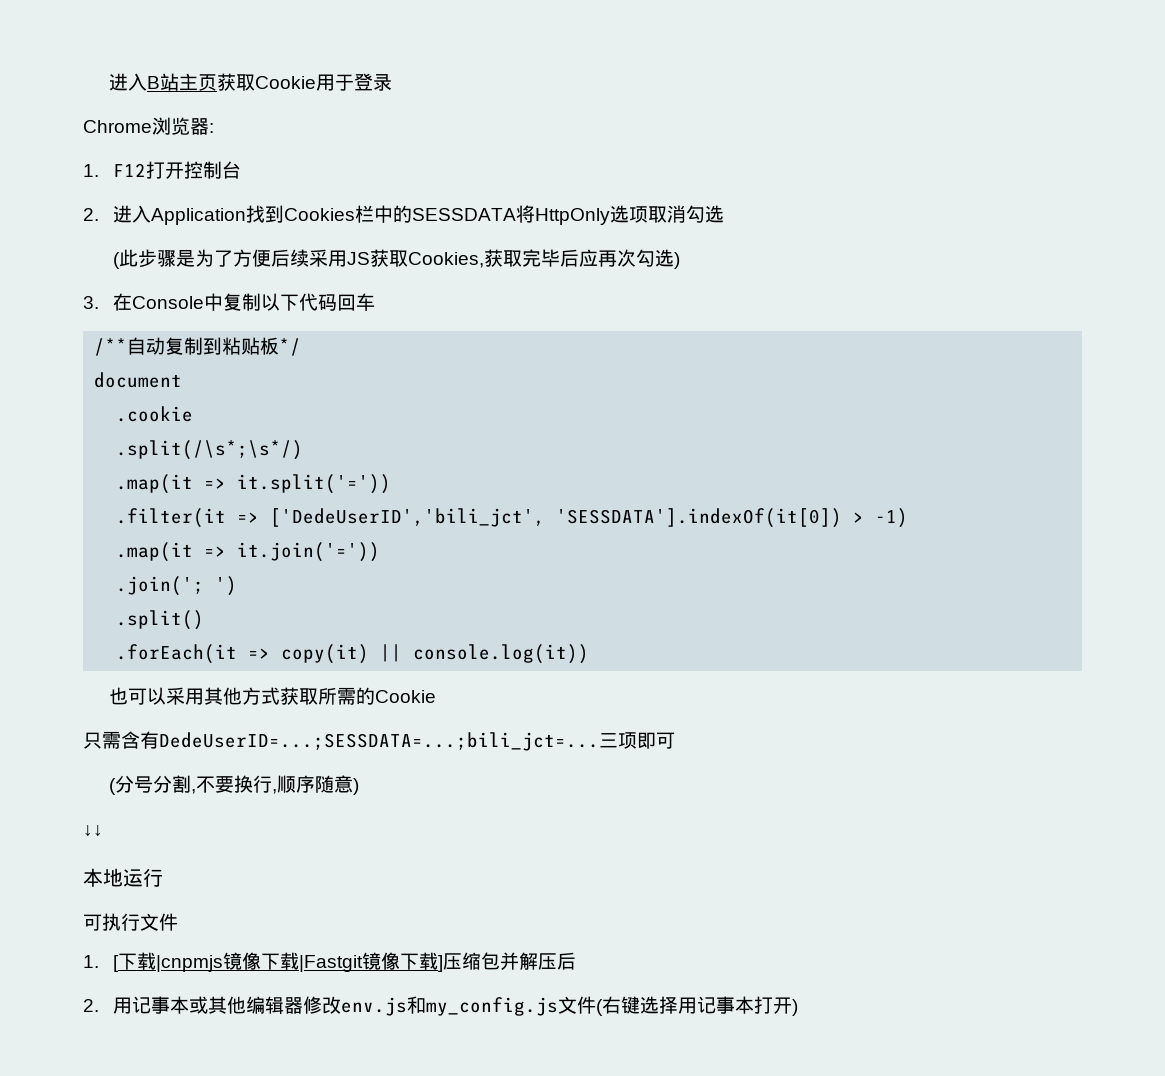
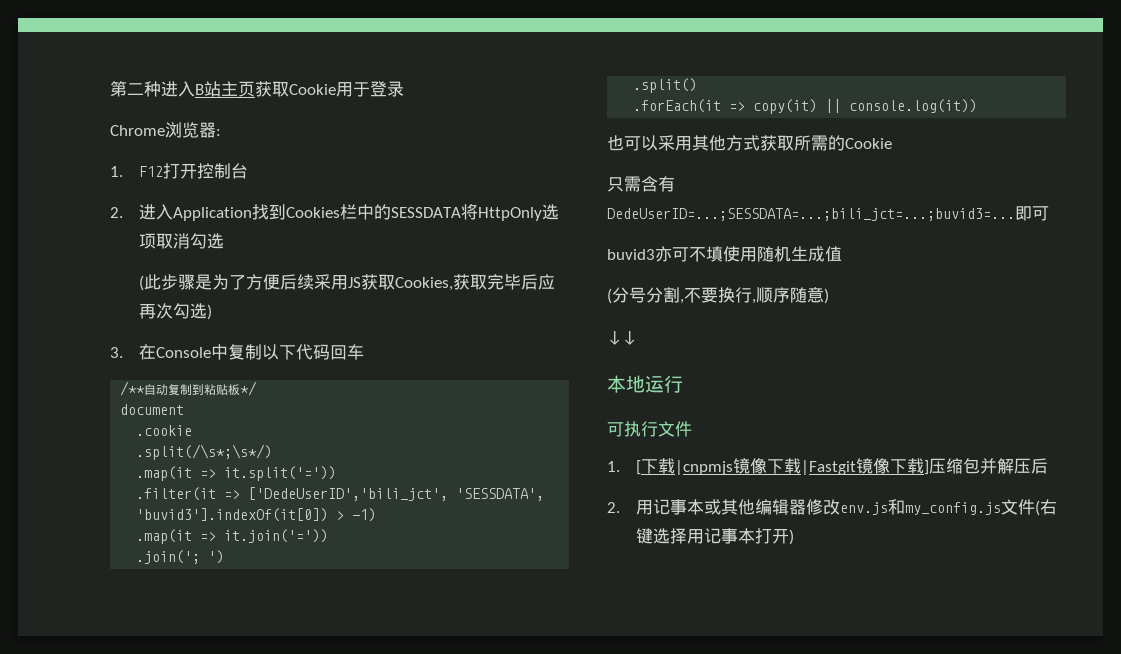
- 进入B站主页获取Cookie用于登录
+ 第二种进入B站主页获取Cookie用于登录
- .filter(it => ['DedeUserID','bili_jct', 'SESSDATA'].indexOf(it[0]) > -1)
+ .filter(it => ['DedeUserID','bili_jct', 'SESSDATA', 'buvid3'].indexOf(it[0]) > -1)
- 只需含有DedeUserID=...;SESSDATA=...;bili_jct=...三项即可
+ 只需含有DedeUserID=...;SESSDATA=...;bili_jct=...;buvid3=...即可
+ buvid3亦可不填使用随机生成值

